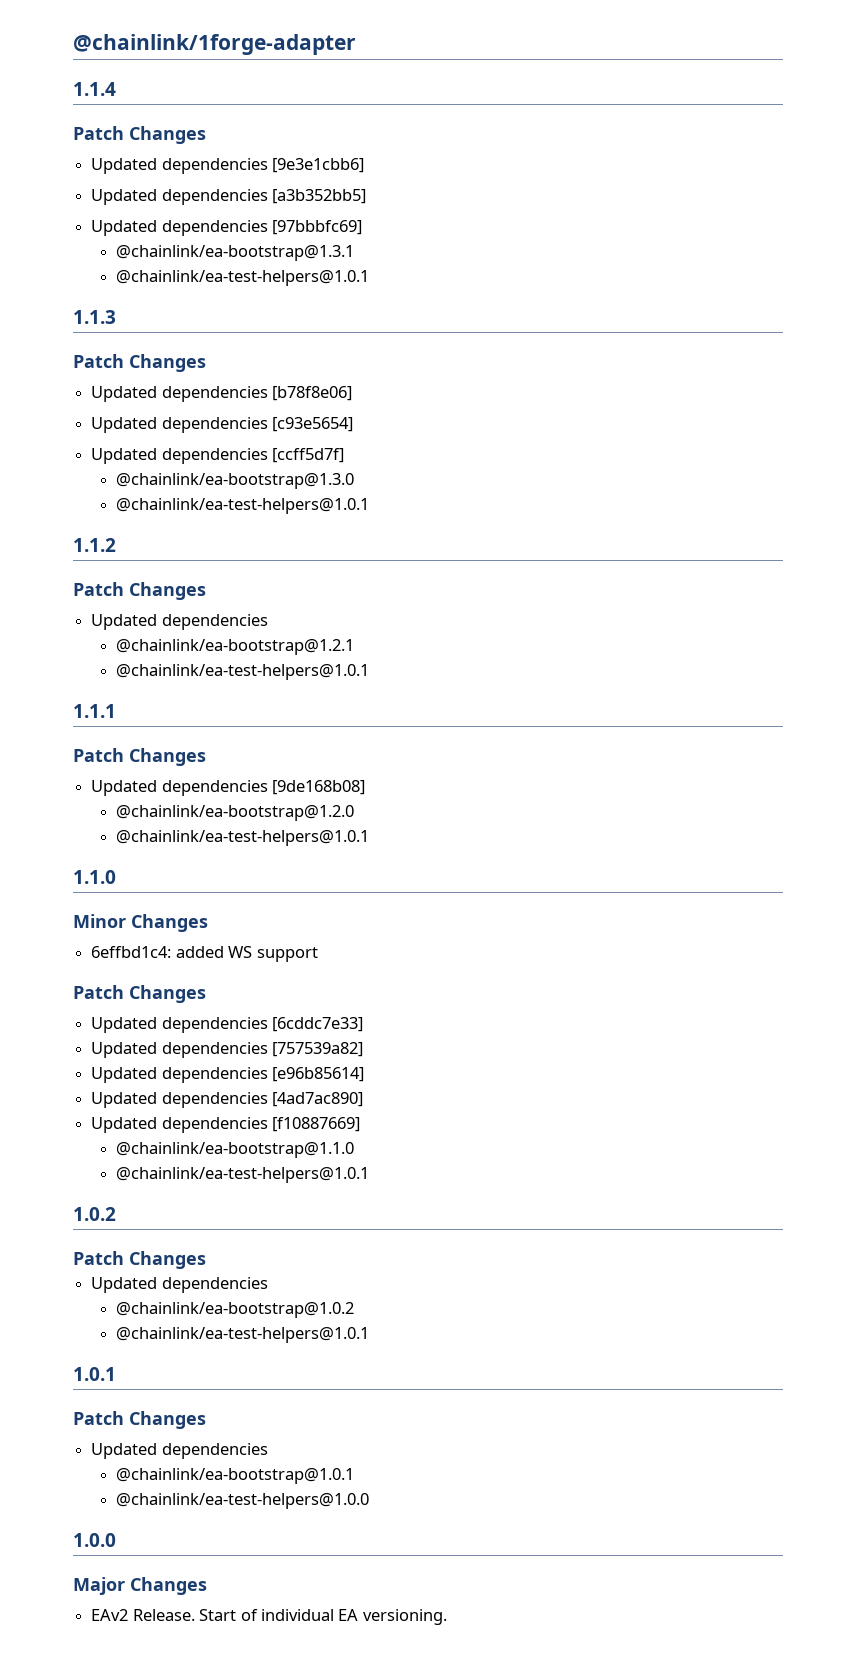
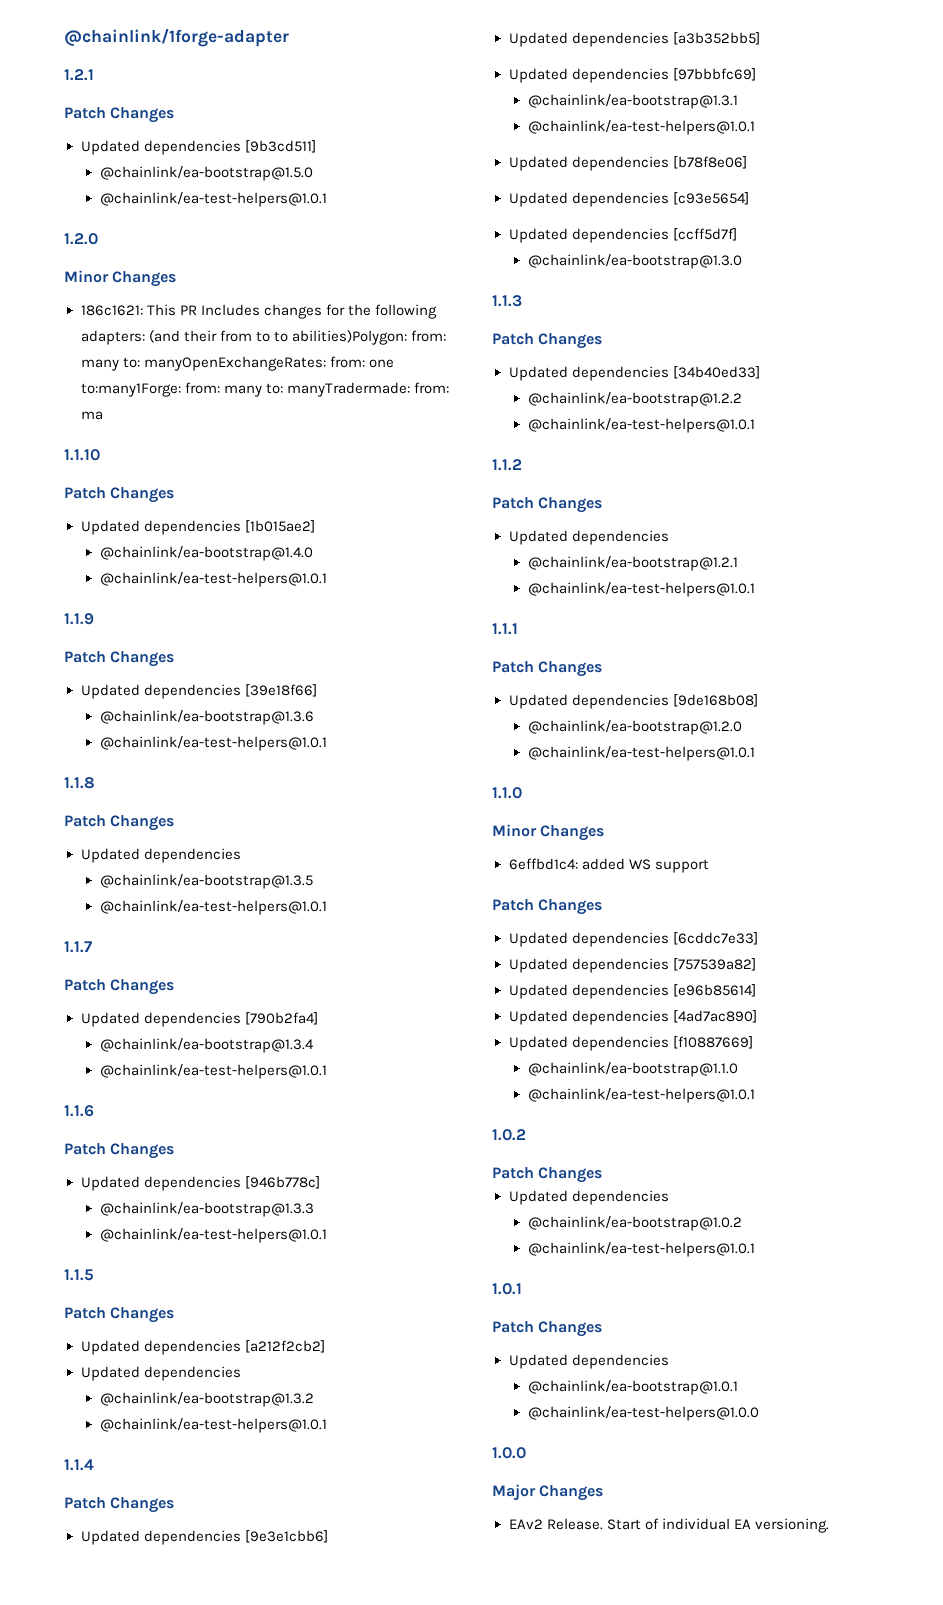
+ 1.2.1
+ Patch Changes
+ Updated dependencies [9b3cd511]
+ @chainlink/ea-bootstrap@1.5.0
+ @chainlink/ea-test-helpers@1.0.1
+ 1.2.0
+ Minor Changes
+ 186c1621: This PR Includes changes for the following adapters: (and their from to to abilities)Polygon: from: many to: manyOpenExchangeRates: from: one to:many1Forge: from: many to: manyTradermade: from: ma
+ 1.1.10
+ Patch Changes
+ Updated dependencies [1b015ae2]
+ @chainlink/ea-bootstrap@1.4.0
+ @chainlink/ea-test-helpers@1.0.1
+ 1.1.9
+ Patch Changes
+ Updated dependencies [39e18f66]
+ @chainlink/ea-bootstrap@1.3.6
+ @chainlink/ea-test-helpers@1.0.1
+ 1.1.8
+ Patch Changes
+ Updated dependencies
+ @chainlink/ea-bootstrap@1.3.5
+ @chainlink/ea-test-helpers@1.0.1
+ 1.1.7
+ Patch Changes
+ Updated dependencies [790b2fa4]
+ @chainlink/ea-bootstrap@1.3.4
+ @chainlink/ea-test-helpers@1.0.1
+ 1.1.6
+ Patch Changes
+ Updated dependencies [946b778c]
+ @chainlink/ea-bootstrap@1.3.3
+ @chainlink/ea-test-helpers@1.0.1
+ 1.1.5
+ Patch Changes
+ Updated dependencies [a212f2cb2]
+ Updated dependencies
+ @chainlink/ea-bootstrap@1.3.2
+ @chainlink/ea-test-helpers@1.0.1
- 1.1.3
- Patch Changes
+ 1.1.3
+ Patch Changes
+ Updated dependencies [34b40ed33]
+ @chainlink/ea-bootstrap@1.2.2

